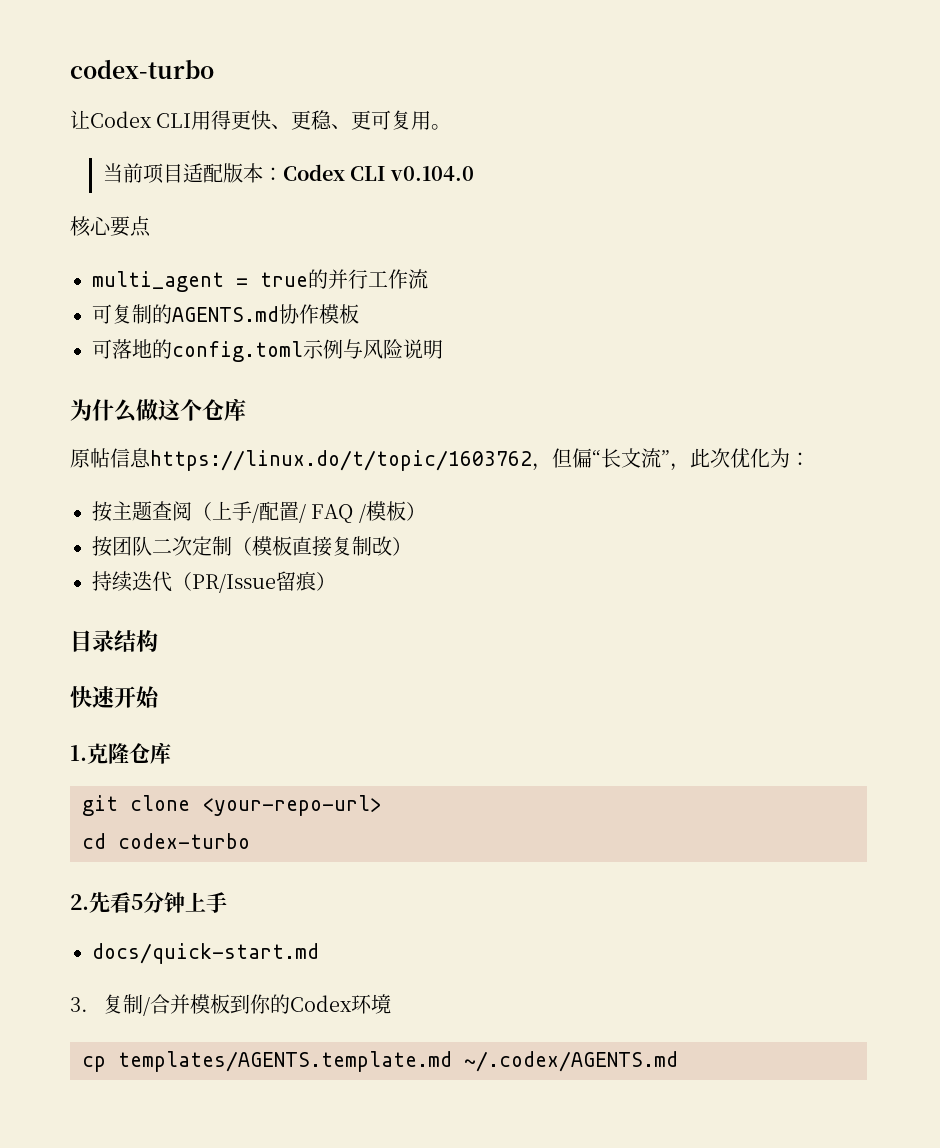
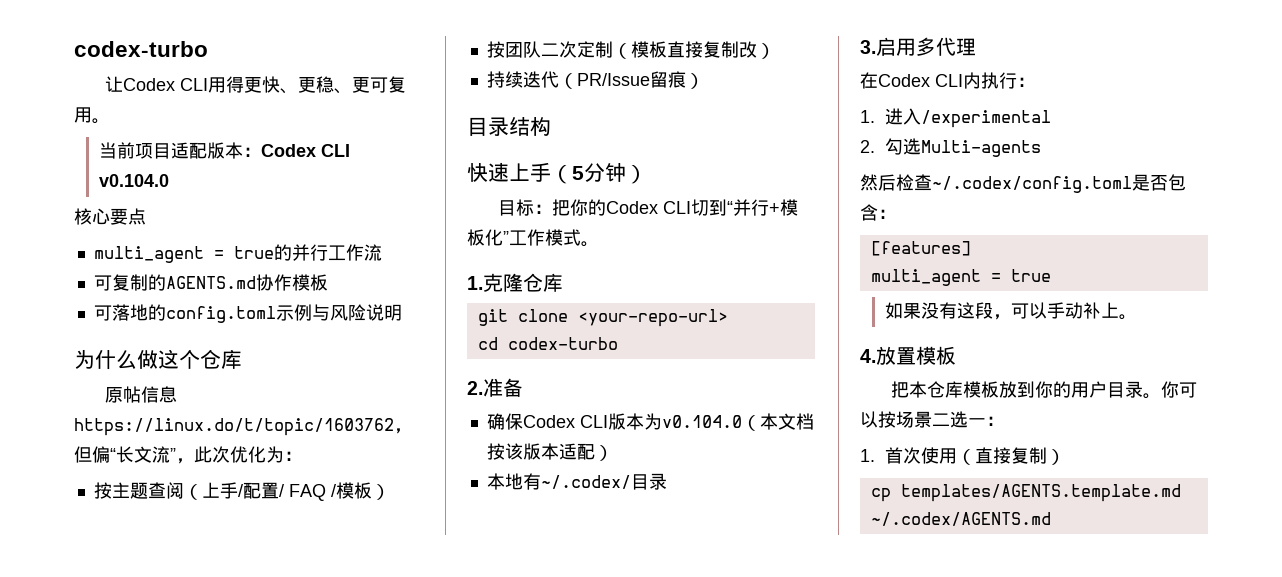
- 快速开始
+ 快速上手（5分钟）
+ 目标：把你的Codex CLI切到“并行+模板化”工作模式。
- 2.先看5分钟上手
- docs/quick-start.md
- 3.复制/合并模板到你的Codex环境
+ 2.准备
+ 确保Codex CLI版本为v0.104.0（本文档按该版本适配）
+ 本地有~/.codex/目录
+ 3.启用多代理
+ 在Codex CLI内执行：
+ 1.进入/experimental
+ 2.勾选Multi-agents
+ 然后检查~/.codex/config.toml是否包含：
+ [features]
+ multi_agent = true
+ 如果没有这段，可以手动补上。
+ 4.放置模板
+ 把本仓库模板放到你的用户目录。你可以按场景二选一：
+ 1.首次使用（直接复制）

